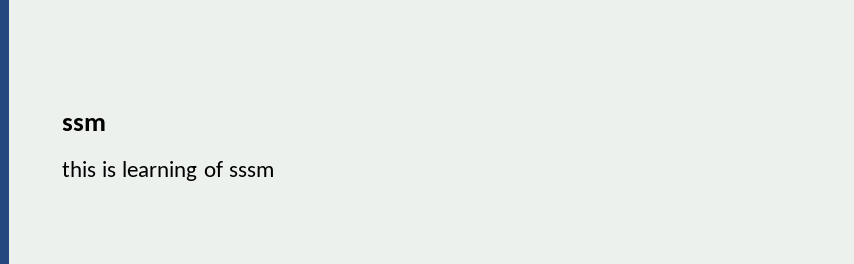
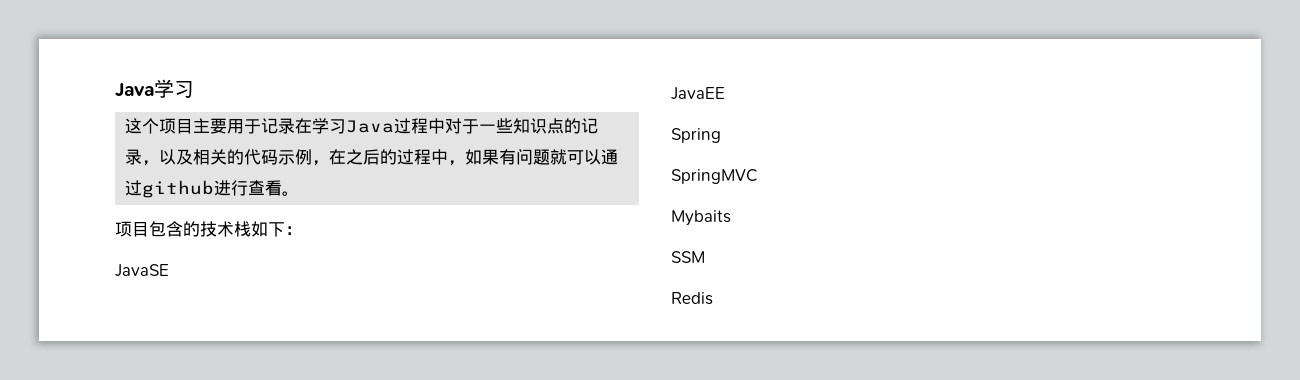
- ssm
- this is learning of sssm
+ Java学习
+ 这个项目主要用于记录在学习Java过程中对于一些知识点的记录，以及相关的代码示例，在之后的过程中，如果有问题就可以通过github进行查看。
+ 项目包含的技术栈如下：
+ JavaSE
+ JavaEE
+ Spring
+ SpringMVC
+ Mybaits
+ SSM
+ Redis

